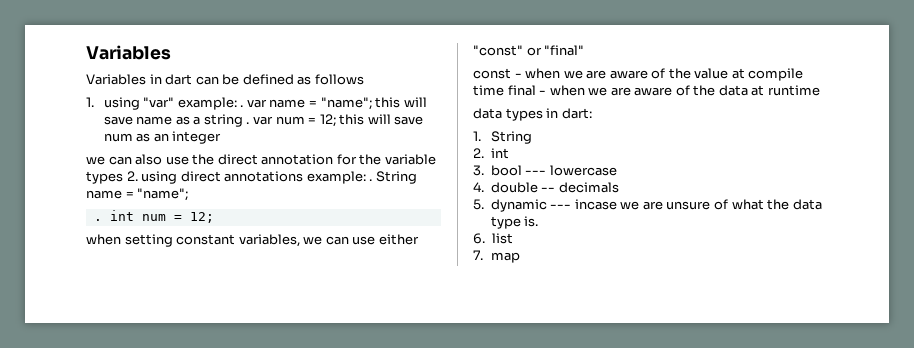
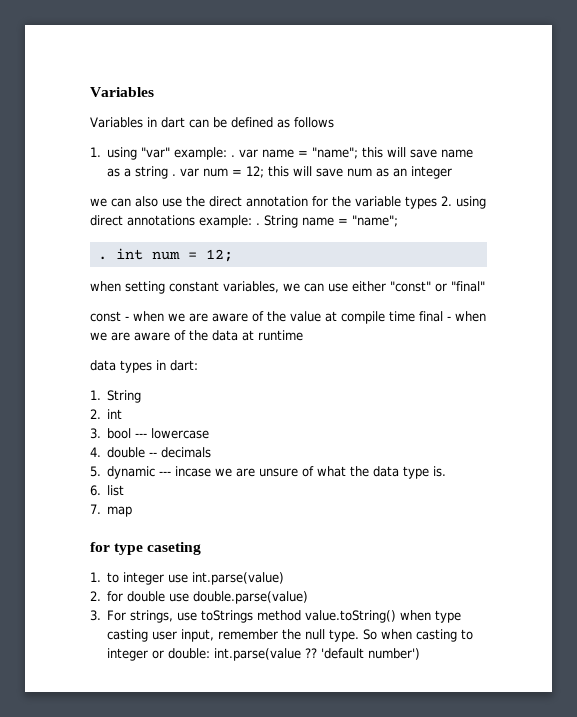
+ for type caseting
+ 1. to integer use int.parse(value)
+ 2. for double use double.parse(value)
+ 3. For strings, use toStrings method value.toString() when type casting user input, remember the null type. So when casting to integer or double: int.parse(value ?? 'default number')

